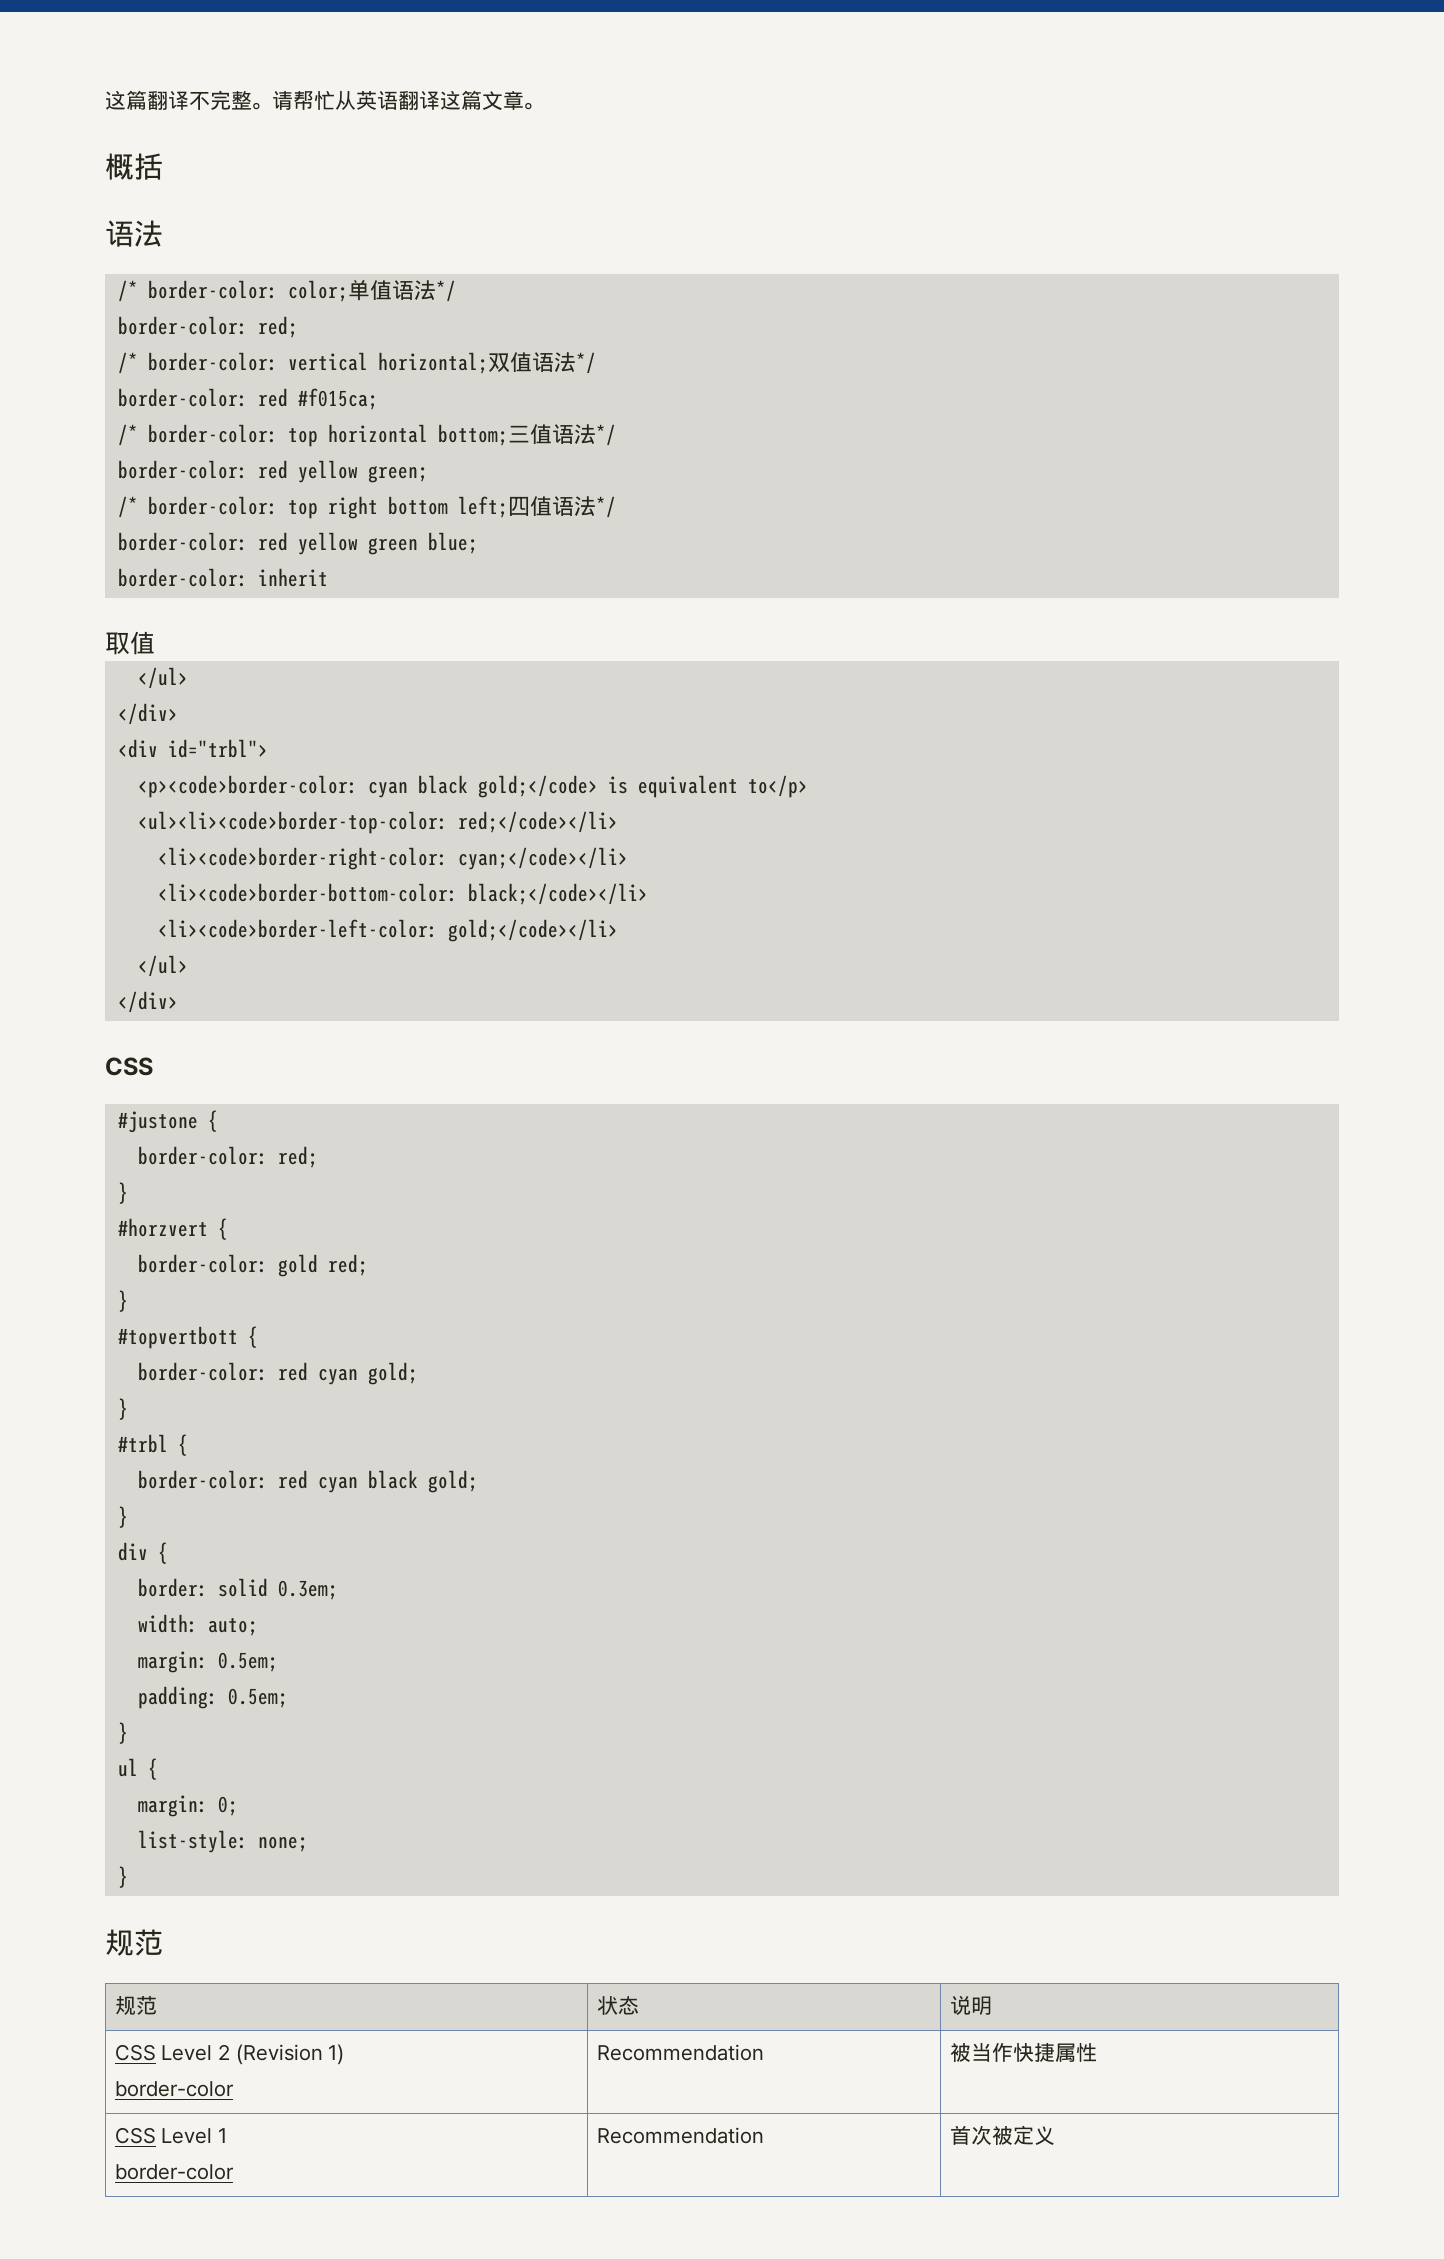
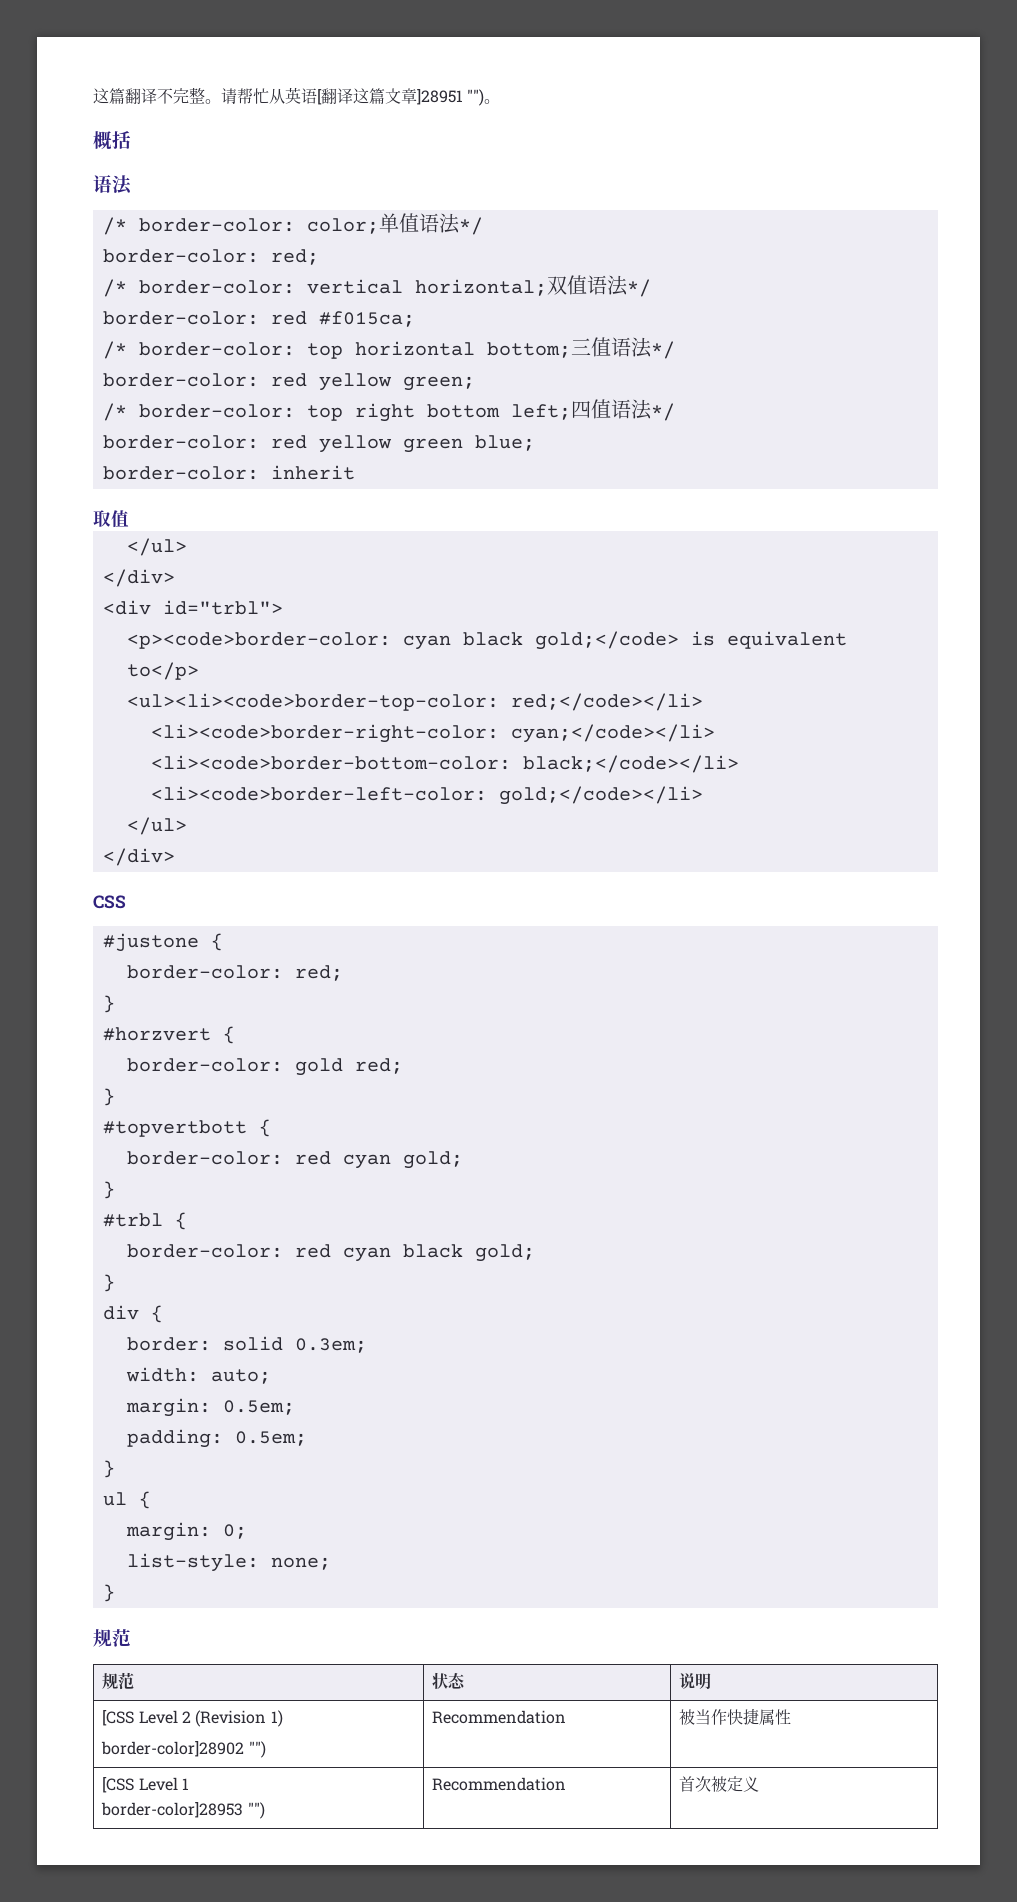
- 请帮忙从英语翻译这篇文章。
+ 请帮忙从英语[翻译这篇文章]28951 "")。
- CSS Level 2 (Revision 1)
- border-color | Recommendation | 被当作快捷属性
+ [CSS Level 2 (Revision 1)
+ border-color]28902 "") | Recommendation | 被当作快捷属性
- CSS Level 1
- border-color | Recommendation | 首次被定义
+ [CSS Level 1
+ border-color]28953 "") | Recommendation | 首次被定义

